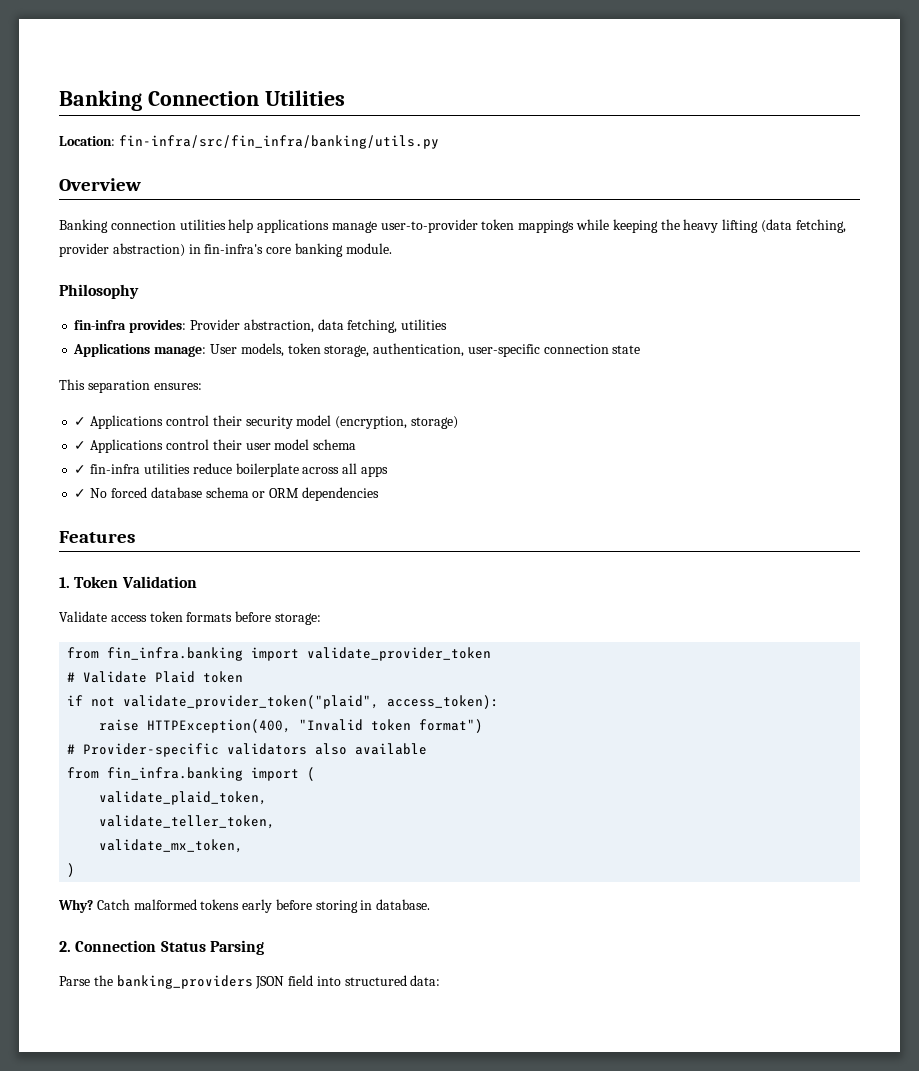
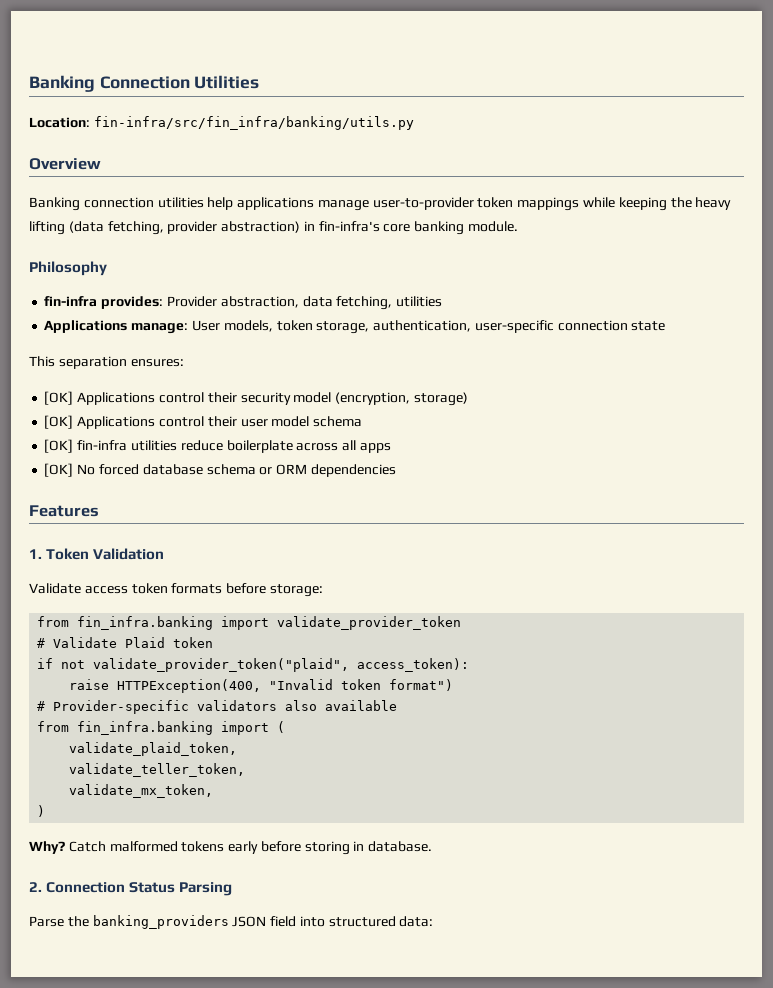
- ✓ Applications control their security model (encryption, storage)
+ [OK] Applications control their security model (encryption, storage)
- ✓ Applications control their user model schema
+ [OK] Applications control their user model schema
- ✓ fin-infra utilities reduce boilerplate across all apps
+ [OK] fin-infra utilities reduce boilerplate across all apps
- ✓ No forced database schema or ORM dependencies
+ [OK] No forced database schema or ORM dependencies

